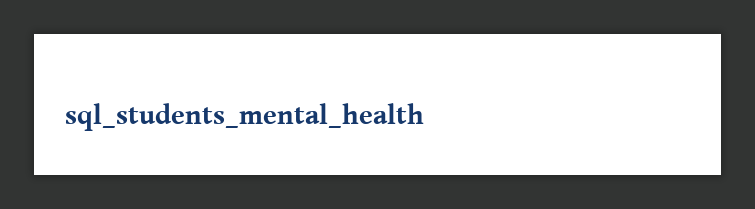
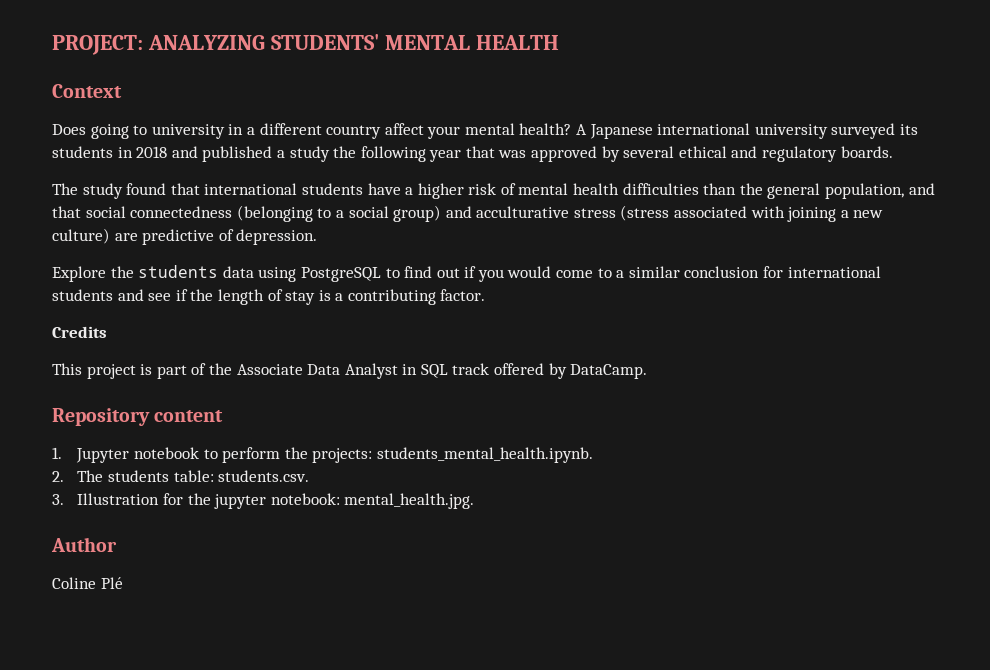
- sql_students_mental_health
+ PROJECT: ANALYZING STUDENTS' MENTAL HEALTH
+ Context
+ Does going to university in a different country affect your mental health? A Japanese international university surveyed its students in 2018 and published a study the following year that was approved by several ethical and regulatory boards.
+ The study found that international students have a higher risk of mental health difficulties than the general population, and that social connectedness (belonging to a social group) and acculturative stress (stress associated with joining a new culture) are predictive of depression.
+ Explore the students data using PostgreSQL to find out if you would come to a similar conclusion for international students and see if the length of stay is a contributing factor.
+ Credits
+ This project is part of the Associate Data Analyst in SQL track offered by DataCamp.
+ Repository content
+ 1. Jupyter notebook to perform the projects: students_mental_health.ipynb.
+ 2. The students table: students.csv.
+ 3. Illustration for the jupyter notebook: mental_health.jpg.
+ Author
+ Coline Plé

